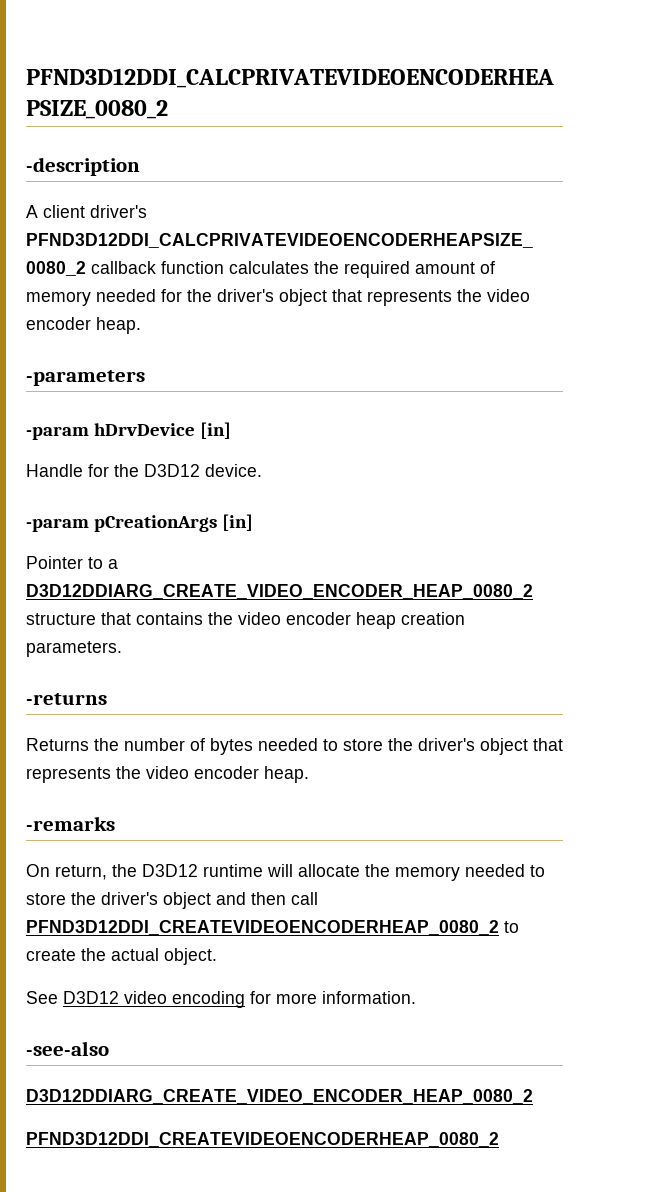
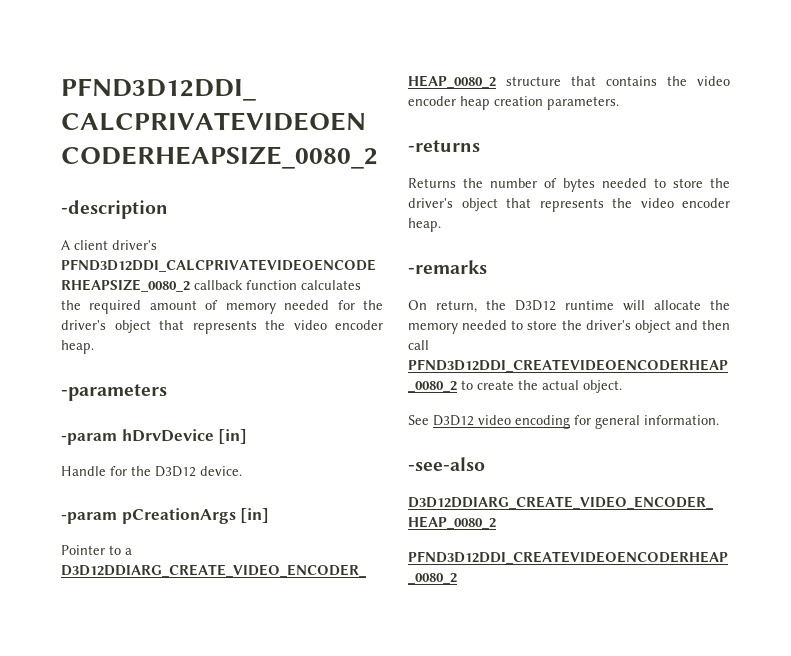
- See D3D12 video encoding for more information.
+ See D3D12 video encoding for general information.

